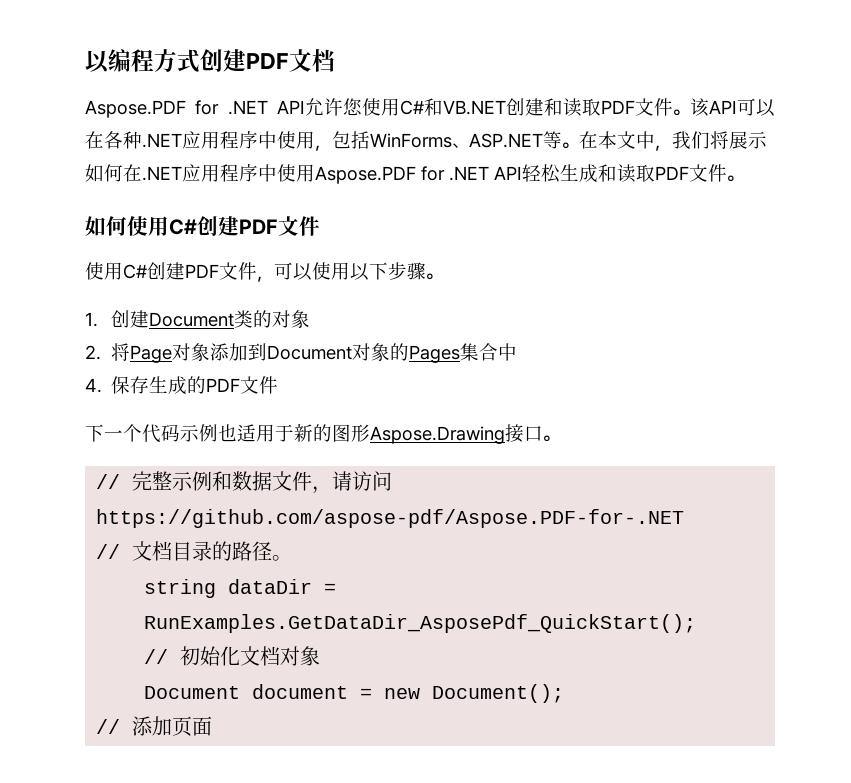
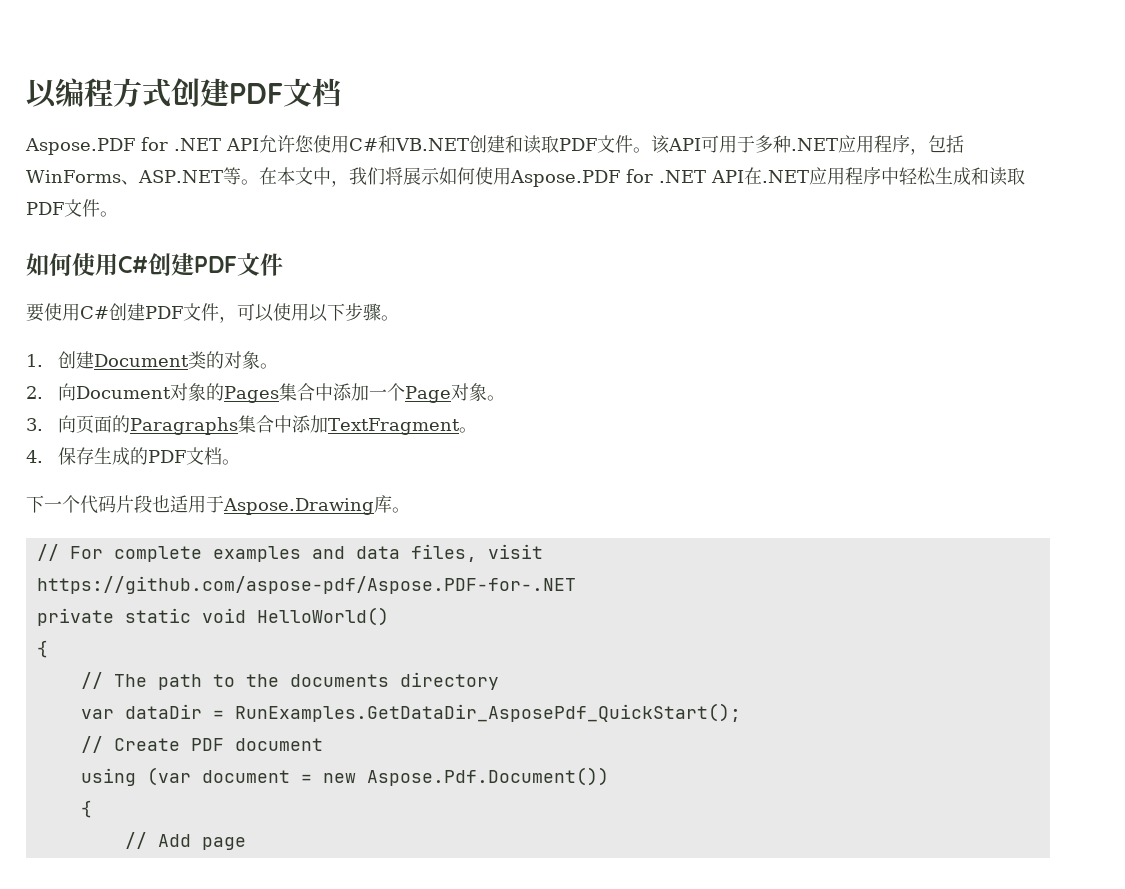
- 该API可以在各种.NET应用程序中使用，包括WinForms、ASP.NET等。
+ 该API可用于多种.NET应用程序，包括WinForms、ASP.NET等。
- 在本文中，我们将展示如何在.NET应用程序中使用Aspose.PDF for .NET API轻松生成和读取PDF文件。
+ 在本文中，我们将展示如何使用Aspose.PDF for .NET API在.NET应用程序中轻松生成和读取PDF文件。
- 使用C#创建PDF文件，可以使用以下步骤。
+ 要使用C#创建PDF文件，可以使用以下步骤。
- 1.创建Document类的对象
+ 1.创建Document类的对象。
- 2.将Page对象添加到Document对象的Pages集合中
+ 2.向Document对象的Pages集合中添加一个Page对象。
+ 3.向页面的Paragraphs集合中添加TextFragment。
- 4.保存生成的PDF文件
+ 4.保存生成的PDF文档。
- 下一个代码示例也适用于新的图形Aspose.Drawing接口。
- // 完整示例和数据文件，请访问https://github.com/aspose-pdf/Aspose.PDF-for-.NET
- // 文档目录的路径。
- string dataDir = RunExamples.GetDataDir_AsposePdf_QuickStart();
+ 下一个代码片段也适用于Aspose.Drawing库。
+ // For complete examples and data files, visit https://github.com/aspose-pdf/Aspose.PDF-for-.NET
+ private static void HelloWorld()
+ {
+ // The path to the documents directory
+ var dataDir = RunExamples.GetDataDir_AsposePdf_QuickStart();
- // 初始化文档对象
- Document document = new Document();
- // 添加页面
+ // Create PDF document
+ using (var document = new Aspose.Pdf.Document())
+ {
+ // Add page

